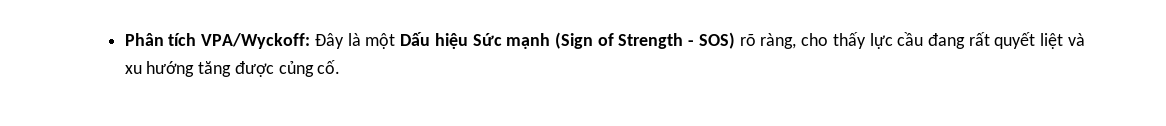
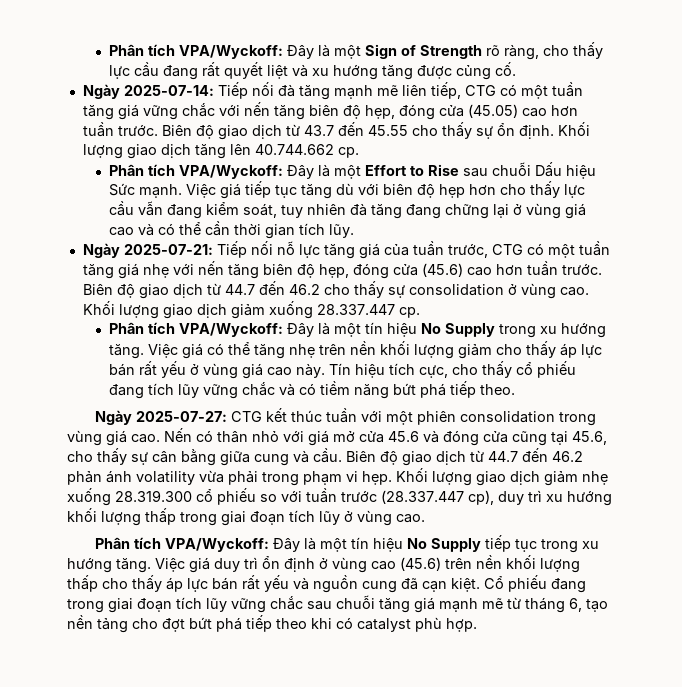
- Phân tích VPA/Wyckoff: Đây là một Dấu hiệu Sức mạnh (Sign of Strength - SOS) rõ ràng, cho thấy lực cầu đang rất quyết liệt và xu hướng tăng được củng cố.
+ Phân tích VPA/Wyckoff: Đây là một Sign of Strength rõ ràng, cho thấy lực cầu đang rất quyết liệt và xu hướng tăng được củng cố.
+ Ngày 2025-07-14: Tiếp nối đà tăng mạnh mẽ liên tiếp, CTG có một tuần tăng giá vững chắc với nến tăng biên độ hẹp, đóng cửa (45.05) cao hơn tuần trước. Biên độ giao dịch từ 43.7 đến 45.55 cho thấy sự ổn định. Khối lượng giao dịch tăng lên 40.744.662 cp.
+ Phân tích VPA/Wyckoff: Đây là một Effort to Rise sau chuỗi Dấu hiệu Sức mạnh. Việc giá tiếp tục tăng dù với biên độ hẹp hơn cho thấy lực cầu vẫn đang kiểm soát, tuy nhiên đà tăng đang chững lại ở vùng giá cao và có thể cần thời gian tích lũy.
+ Ngày 2025-07-21: Tiếp nối nỗ lực tăng giá của tuần trước, CTG có một tuần tăng giá nhẹ với nến tăng biên độ hẹp, đóng cửa (45.6) cao hơn tuần trước. Biên độ giao dịch từ 44.7 đến 46.2 cho thấy sự consolidation ở vùng cao. Khối lượng giao dịch giảm xuống 28.337.447 cp.
+ Phân tích VPA/Wyckoff: Đây là một tín hiệu No Supply trong xu hướng tăng. Việc giá có thể tăng nhẹ trên nền khối lượng giảm cho thấy áp lực bán rất yếu ở vùng giá cao này. Tín hiệu tích cực, cho thấy cổ phiếu đang tích lũy vững chắc và có tiềm năng bứt phá tiếp theo.
+ Ngày 2025-07-27: CTG kết thúc tuần với một phiên consolidation trong vùng giá cao. Nến có thân nhỏ với giá mở cửa 45.6 và đóng cửa cũng tại 45.6, cho thấy sự cân bằng giữa cung và cầu. Biên độ giao dịch từ 44.7 đến 46.2 phản ánh volatility vừa phải trong phạm vi hẹp. Khối lượng giao dịch giảm nhẹ xuống 28.319.300 cổ phiếu so với tuần trước (28.337.447 cp), duy trì xu hướng khối lượng thấp trong giai đoạn tích lũy ở vùng cao.
+ Phân tích VPA/Wyckoff: Đây là một tín hiệu No Supply tiếp tục trong xu hướng tăng. Việc giá duy trì ổn định ở vùng cao (45.6) trên nền khối lượng thấp cho thấy áp lực bán rất yếu và nguồn cung đã cạn kiệt. Cổ phiếu đang trong giai đoạn tích lũy vững chắc sau chuỗi tăng giá mạnh mẽ từ tháng 6, tạo nền tảng cho đợt bứt phá tiếp theo khi có catalyst phù hợp.

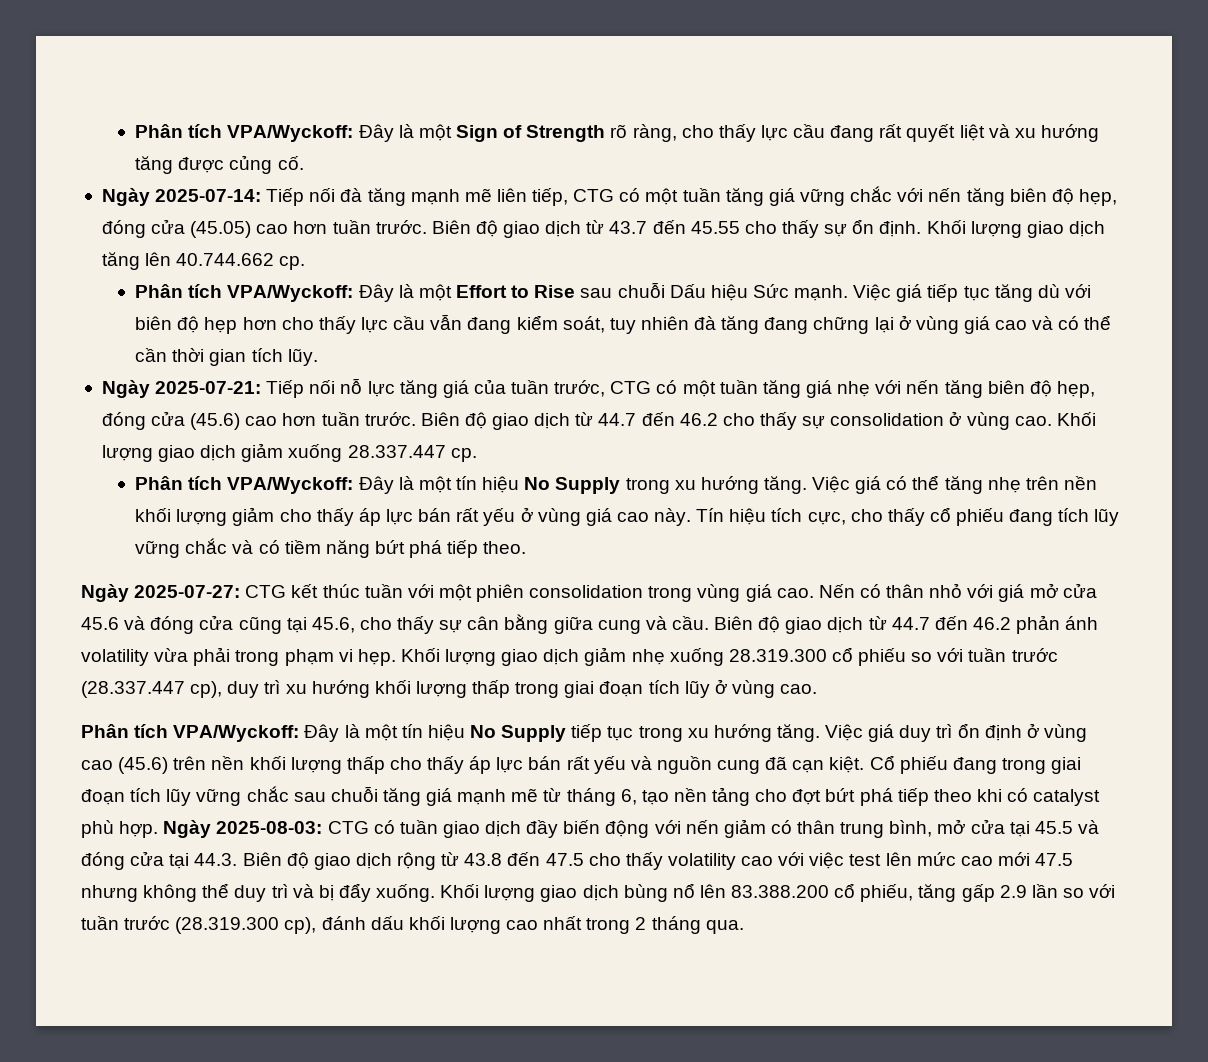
+ Ngày 2025-08-03: CTG có tuần giao dịch đầy biến động với nến giảm có thân trung bình, mở cửa tại 45.5 và đóng cửa tại 44.3. Biên độ giao dịch rộng từ 43.8 đến 47.5 cho thấy volatility cao với việc test lên mức cao mới 47.5 nhưng không thể duy trì và bị đẩy xuống. Khối lượng giao dịch bùng nổ lên 83.388.200 cổ phiếu, tăng gấp 2.9 lần so với tuần trước (28.319.300 cp), đánh dấu khối lượng cao nhất trong 2 tháng qua.

